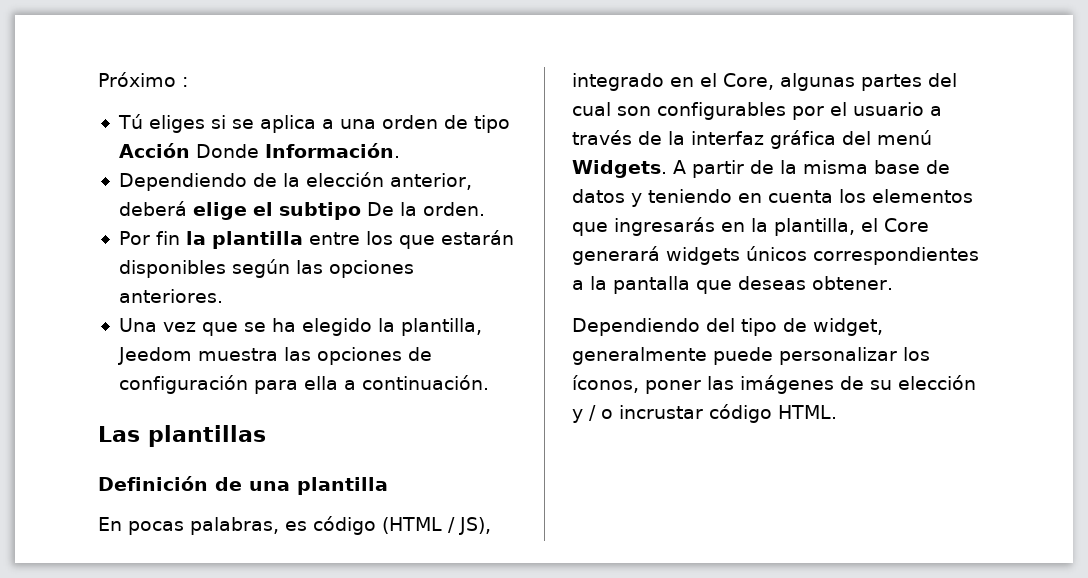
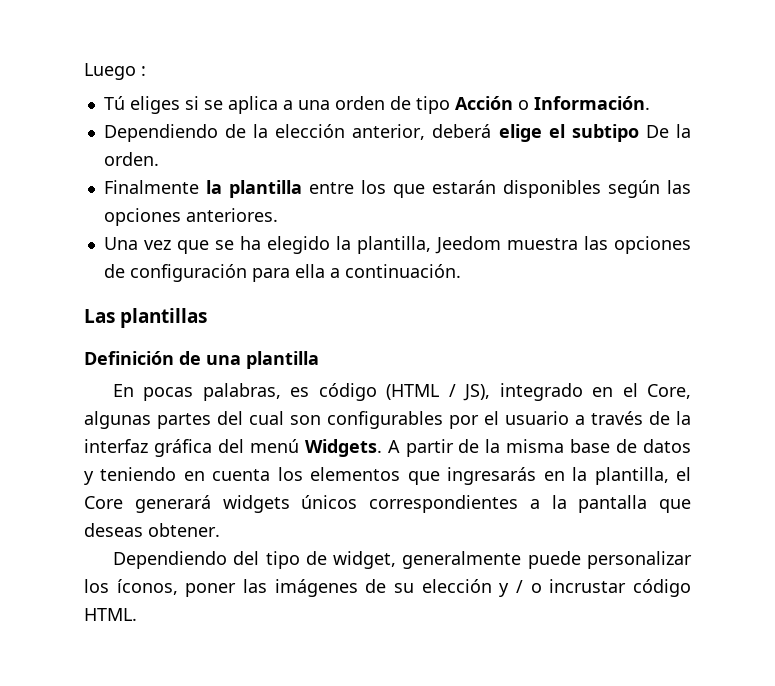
- Próximo :
+ Luego :
- Tú eliges si se aplica a una orden de tipo Acción Donde Información.
+ Tú eliges si se aplica a una orden de tipo Acción o Información.
- Por fin la plantilla entre los que estarán disponibles según las opciones anteriores.
+ Finalmente la plantilla entre los que estarán disponibles según las opciones anteriores.

